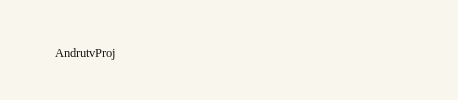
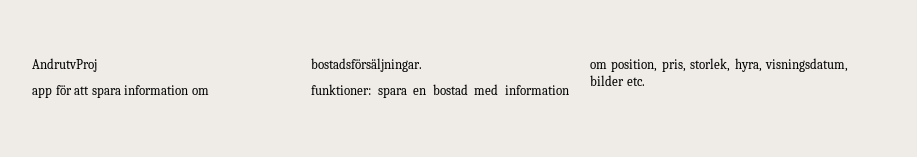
+ app för att spara information om bostadsförsäljningar.
+ funktioner: spara en bostad med information om position, pris, storlek, hyra, visningsdatum, bilder etc.

